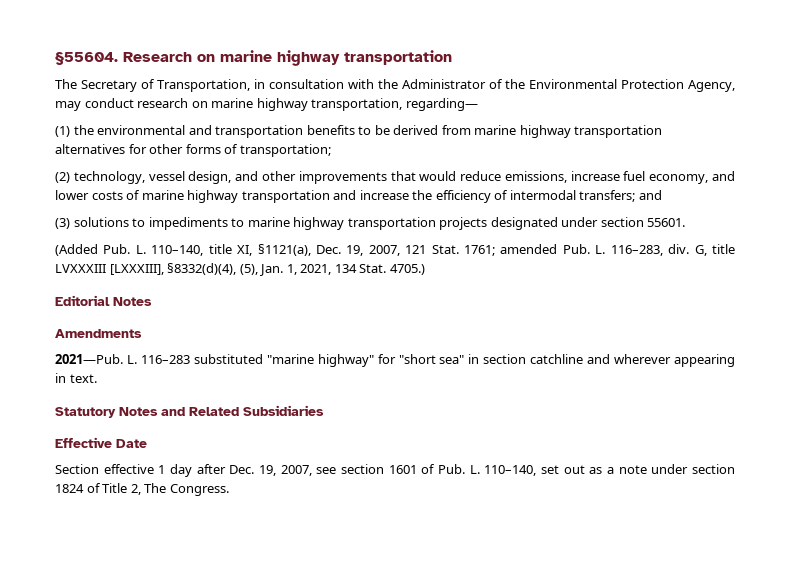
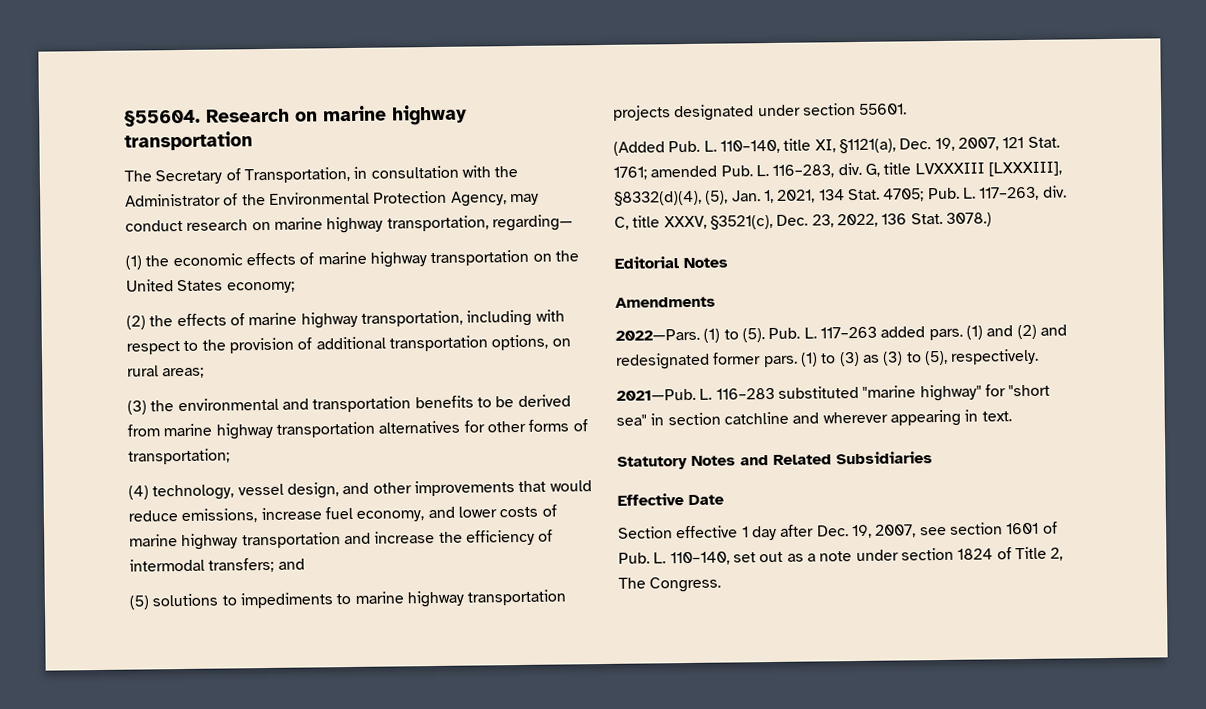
- (1) the environmental and transportation benefits to be derived from marine highway transportation alternatives for other forms of transportation;
+ (1) the economic effects of marine highway transportation on the United States economy;
+ (2) the effects of marine highway transportation, including with respect to the provision of additional transportation options, on rural areas;
+ (3) the environmental and transportation benefits to be derived from marine highway transportation alternatives for other forms of transportation;
- (2) technology, vessel design, and other improvements that would reduce emissions, increase fuel economy, and lower costs of marine highway transportation and increase the efficiency of intermodal transfers; and
+ (4) technology, vessel design, and other improvements that would reduce emissions, increase fuel economy, and lower costs of marine highway transportation and increase the efficiency of intermodal transfers; and
- (3) solutions to impediments to marine highway transportation projects designated under section 55601.
+ (5) solutions to impediments to marine highway transportation projects designated under section 55601.
- 4705.)
+ 4705; Pub. L. 117–263, div. C, title XXXV, §3521(c), Dec. 23, 2022, 136 Stat. 3078.)
  Editorial Notes
  Amendments
+ 2022—Pars. (1) to (5). Pub. L. 117–263 added pars. (1) and (2) and redesignated former pars. (1) to (3) as (3) to (5), respectively.

